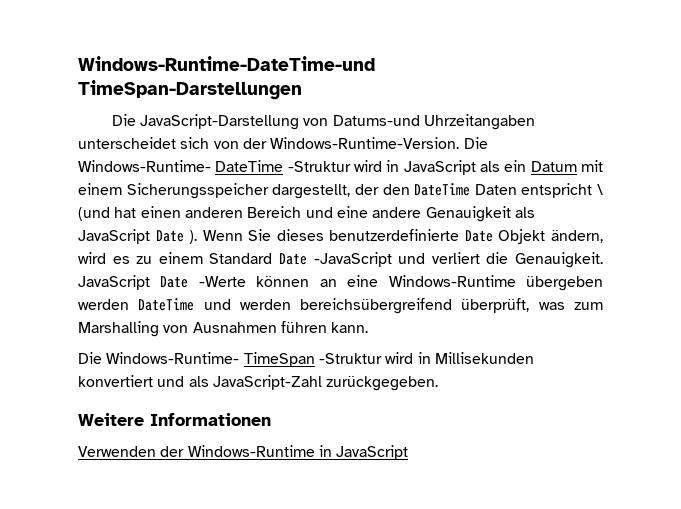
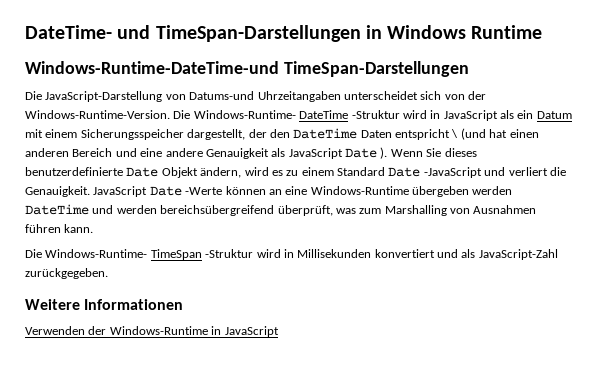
+ DateTime- und TimeSpan-Darstellungen in Windows Runtime

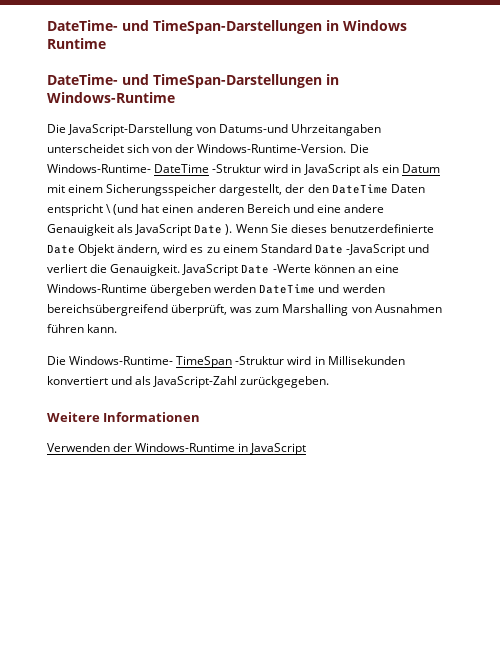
- Windows-Runtime-DateTime-und TimeSpan-Darstellungen
+ DateTime- und TimeSpan-Darstellungen in Windows-Runtime

